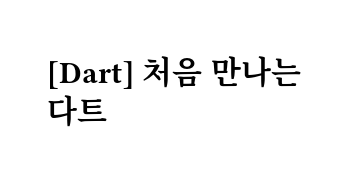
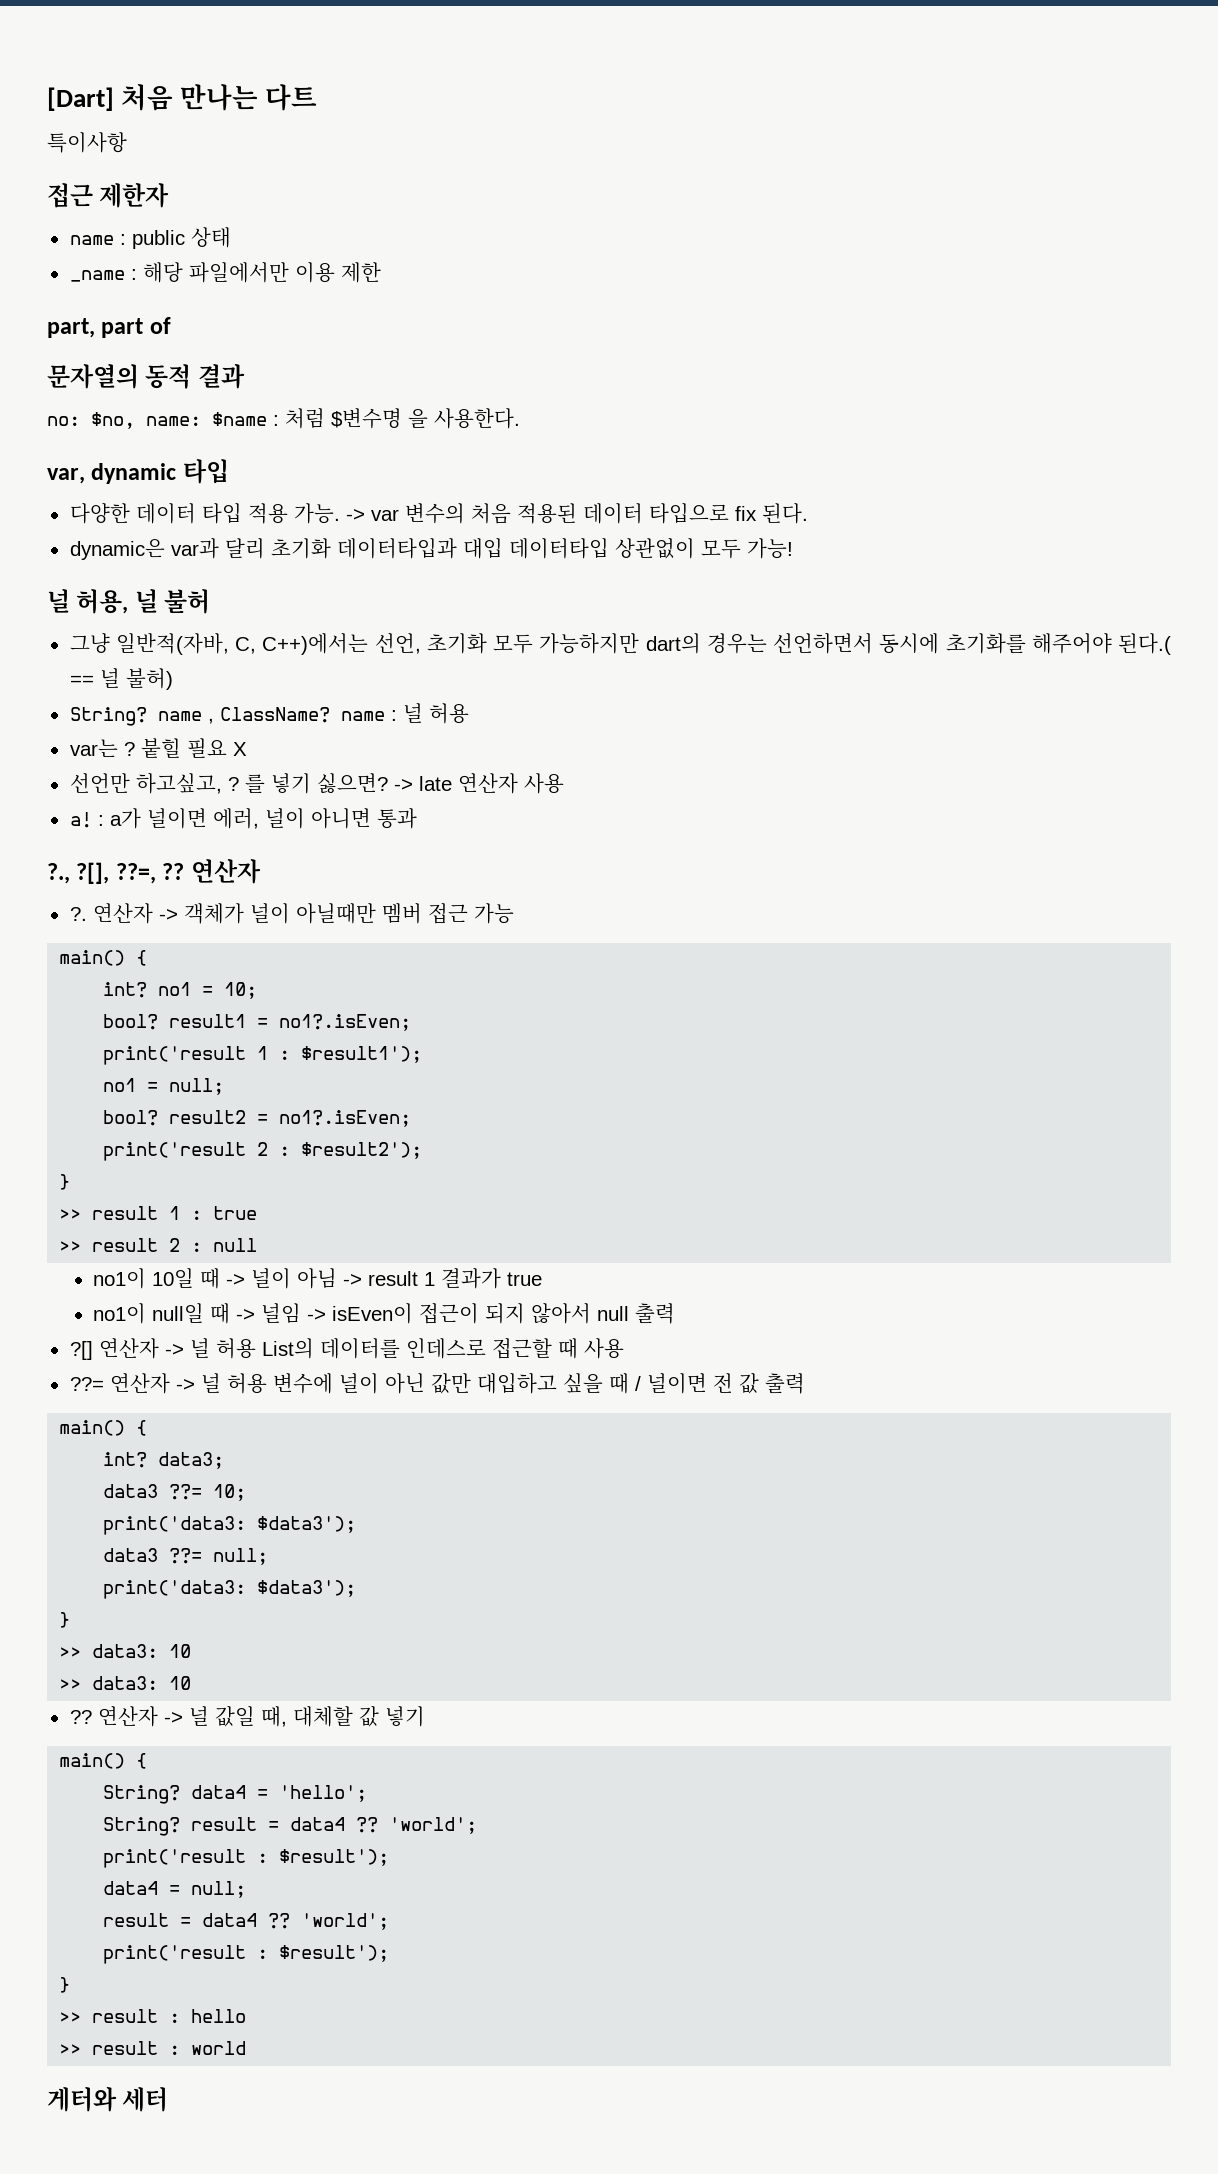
+ 특이사항
+ 접근 제한자
+ name : public 상태
+ _name : 해당 파일에서만 이용 제한
+ part, part of
+ 문자열의 동적 결과
+ no: $no, name: $name : 처럼 $변수명 을 사용한다.
+ var, dynamic 타입
+ 다양한 데이터 타입 적용 가능. -> var 변수의 처음 적용된 데이터 타입으로 fix 된다.
+ dynamic은 var과 달리 초기화 데이터타입과 대입 데이터타입 상관없이 모두 가능!
+ 널 허용, 널 불허
+ 그냥 일반적(자바, C, C++)에서는 선언, 초기화 모두 가능하지만 dart의 경우는 선언하면서 동시에 초기화를 해주어야 된다.( == 널 불허)
+ String? name , ClassName? name : 널 허용
+ var는 ? 붙힐 필요 X
+ 선언만 하고싶고, ? 를 넣기 싫으면? -> late 연산자 사용
+ a! : a가 널이면 에러, 널이 아니면 통과
+ ?., ?[], ??=, ?? 연산자
+ ?. 연산자 -> 객체가 널이 아닐때만 멤버 접근 가능
+ main() {
+ int? no1 = 10;
+ bool? result1 = no1?.isEven;
+ print('result 1 : $result1');
+ no1 = null;
+ bool? result2 = no1?.isEven;
+ print('result 2 : $result2');
+ }
+ >> result 1 : true
+ >> result 2 : null
+ no1이 10일 때 -> 널이 아님 -> result 1 결과가 true
+ no1이 null일 때 -> 널임 -> isEven이 접근이 되지 않아서 null 출력
+ ?[] 연산자 -> 널 허용 List의 데이터를 인데스로 접근할 때 사용
+ ??= 연산자 -> 널 허용 변수에 널이 아닌 값만 대입하고 싶을 때 / 널이면 전 값 출력
+ main() {
+ int? data3;
+ data3 ??= 10;
+ print('data3: $data3');
+ data3 ??= null;
+ print('data3: $data3');
+ }
+ >> data3: 10
+ >> data3: 10
+ ?? 연산자 -> 널 값일 때, 대체할 값 넣기
+ main() {
+ String? data4 = 'hello';
+ String? result = data4 ?? 'world';
+ print('result : $result');
+ data4 = null;
+ result = data4 ?? 'world';
+ print('result : $result');
+ }
+ >> result : hello
+ >> result : world
+ 게터와 세터

